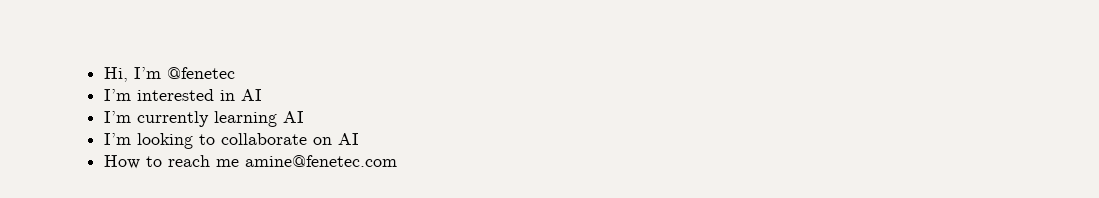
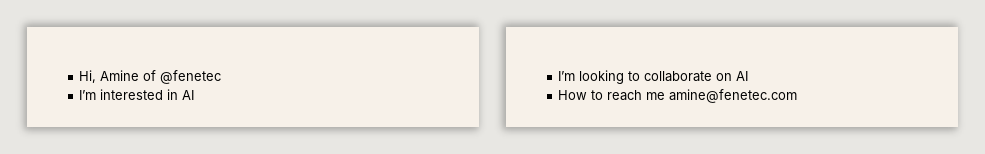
- Hi, I’m @fenetec
+ Hi, Amine of @fenetec
- I’m currently learning AI

